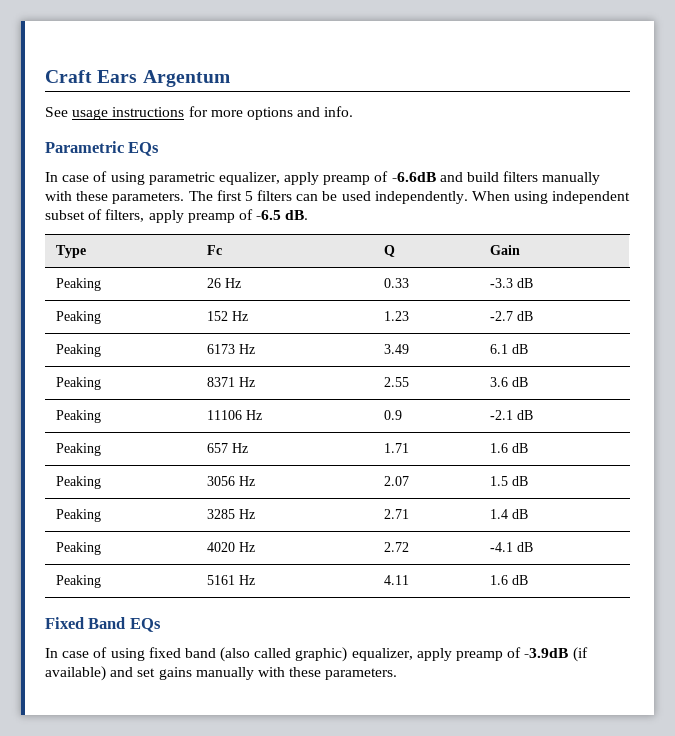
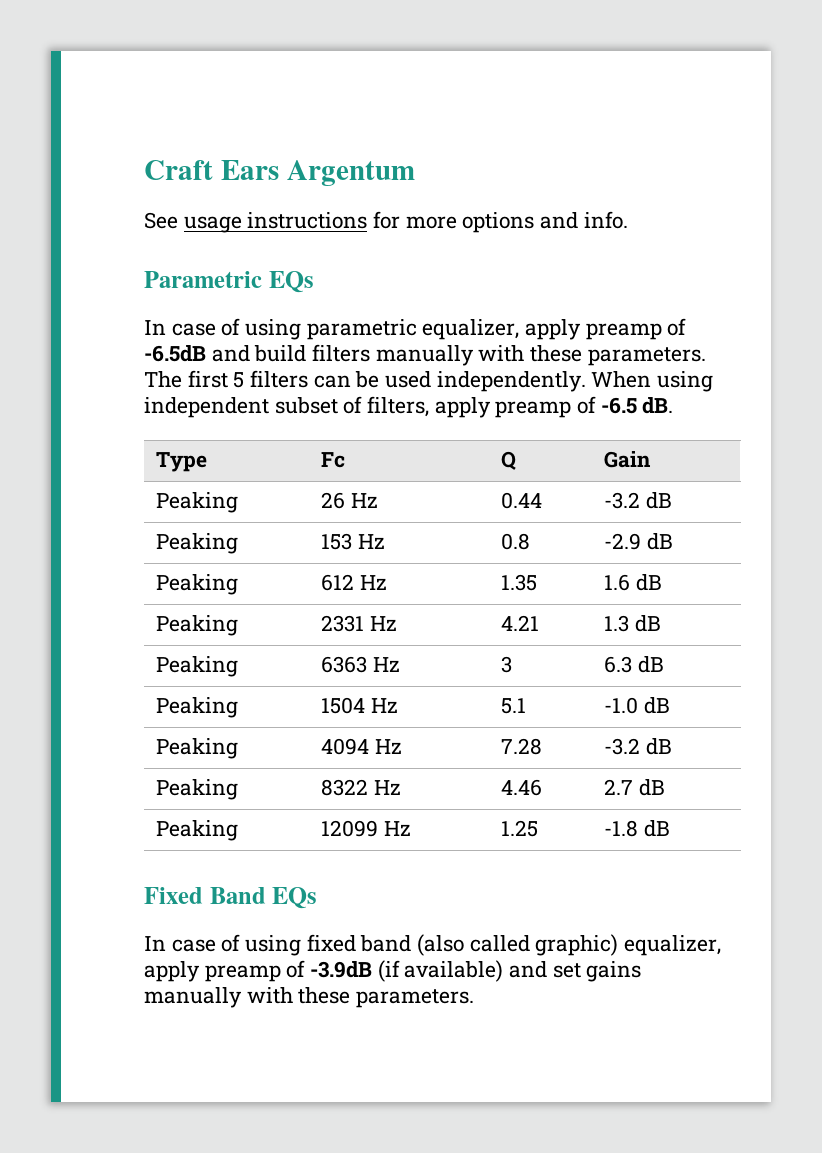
- In case of using parametric equalizer, apply preamp of -6.6dB and build filters manually with these parameters.
+ In case of using parametric equalizer, apply preamp of -6.5dB and build filters manually with these parameters.
- Peaking | 26 Hz | 0.33 | -3.3 dB
- Peaking | 152 Hz | 1.23 | -2.7 dB
- Peaking | 6173 Hz | 3.49 | 6.1 dB
- Peaking | 8371 Hz | 2.55 | 3.6 dB
- Peaking | 11106 Hz | 0.9 | -2.1 dB
- Peaking | 657 Hz | 1.71 | 1.6 dB
+ Peaking | 26 Hz | 0.44 | -3.2 dB
+ Peaking | 153 Hz | 0.8 | -2.9 dB
+ Peaking | 612 Hz | 1.35 | 1.6 dB
- Peaking | 3056 Hz | 2.07 | 1.5 dB
- Peaking | 3285 Hz | 2.71 | 1.4 dB
- Peaking | 4020 Hz | 2.72 | -4.1 dB
- Peaking | 5161 Hz | 4.11 | 1.6 dB
+ Peaking | 2331 Hz | 4.21 | 1.3 dB
+ Peaking | 6363 Hz | 3 | 6.3 dB
+ Peaking | 1504 Hz | 5.1 | -1.0 dB
+ Peaking | 4094 Hz | 7.28 | -3.2 dB
+ Peaking | 8322 Hz | 4.46 | 2.7 dB
+ Peaking | 12099 Hz | 1.25 | -1.8 dB

